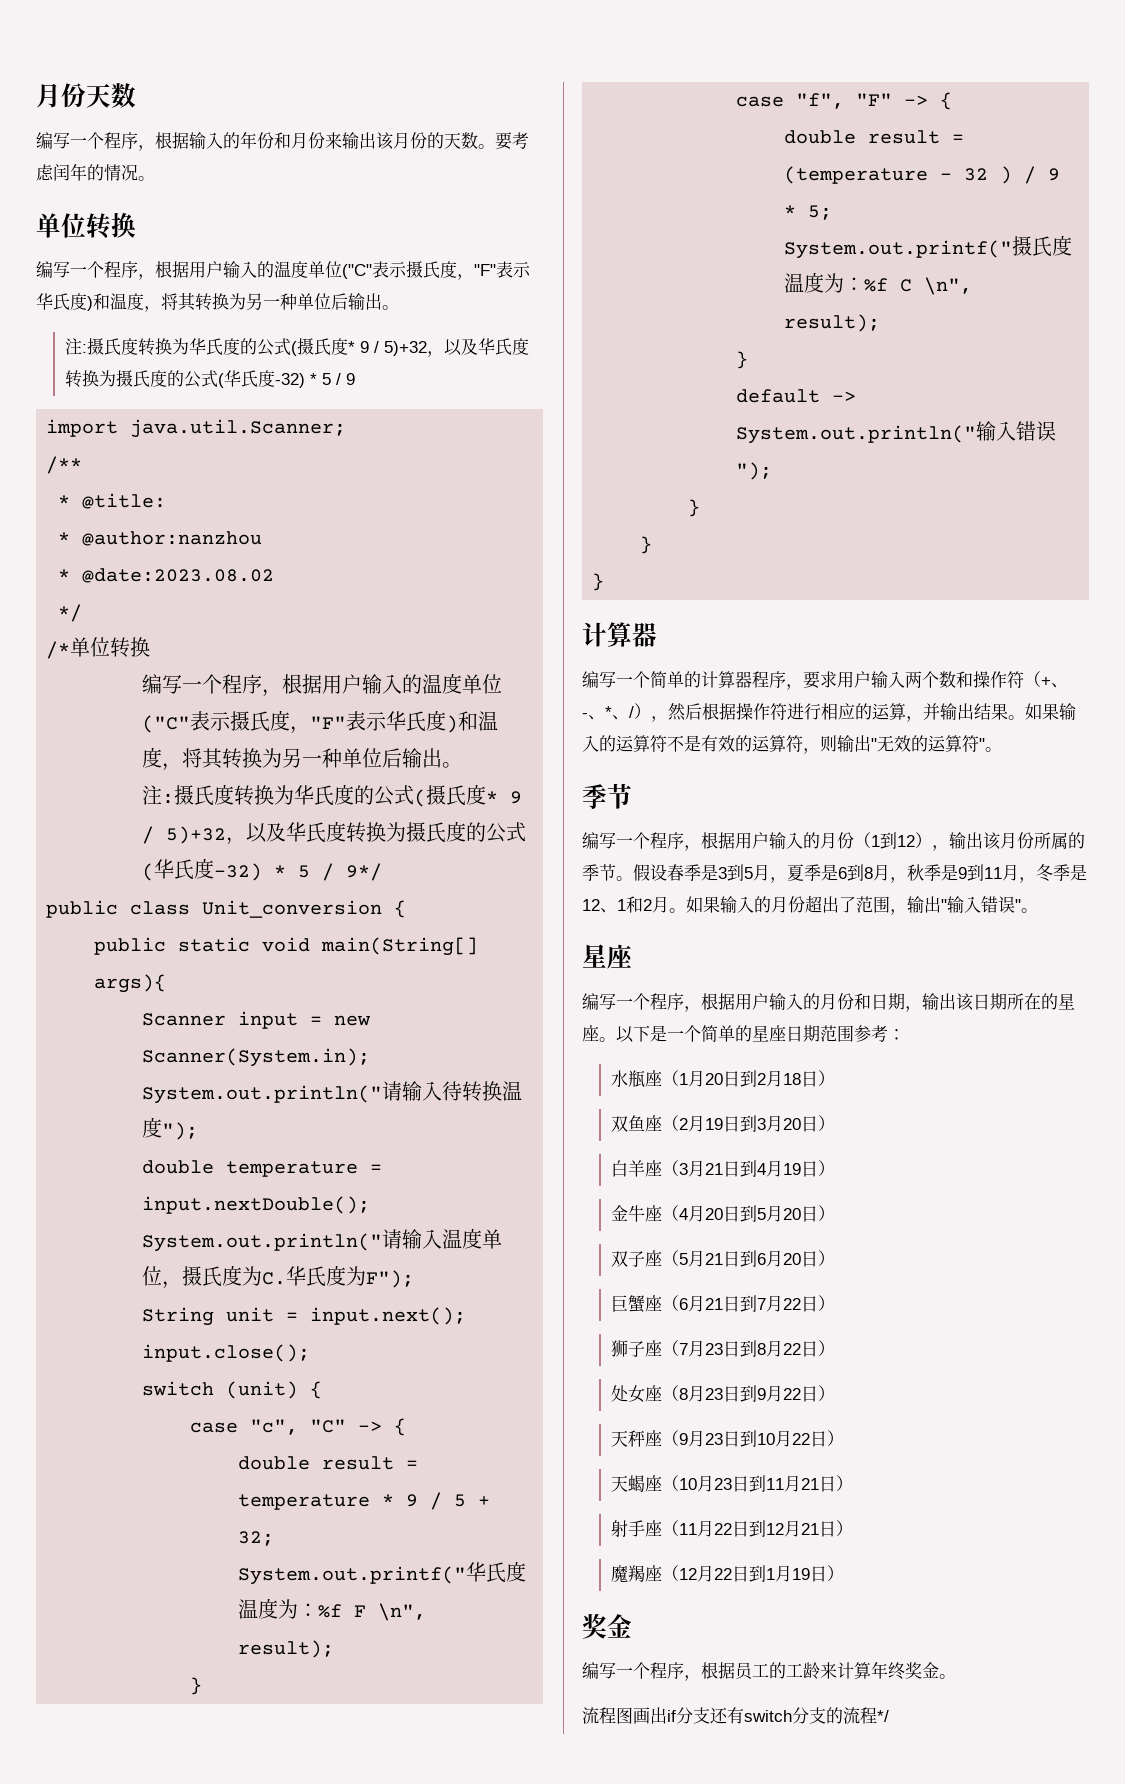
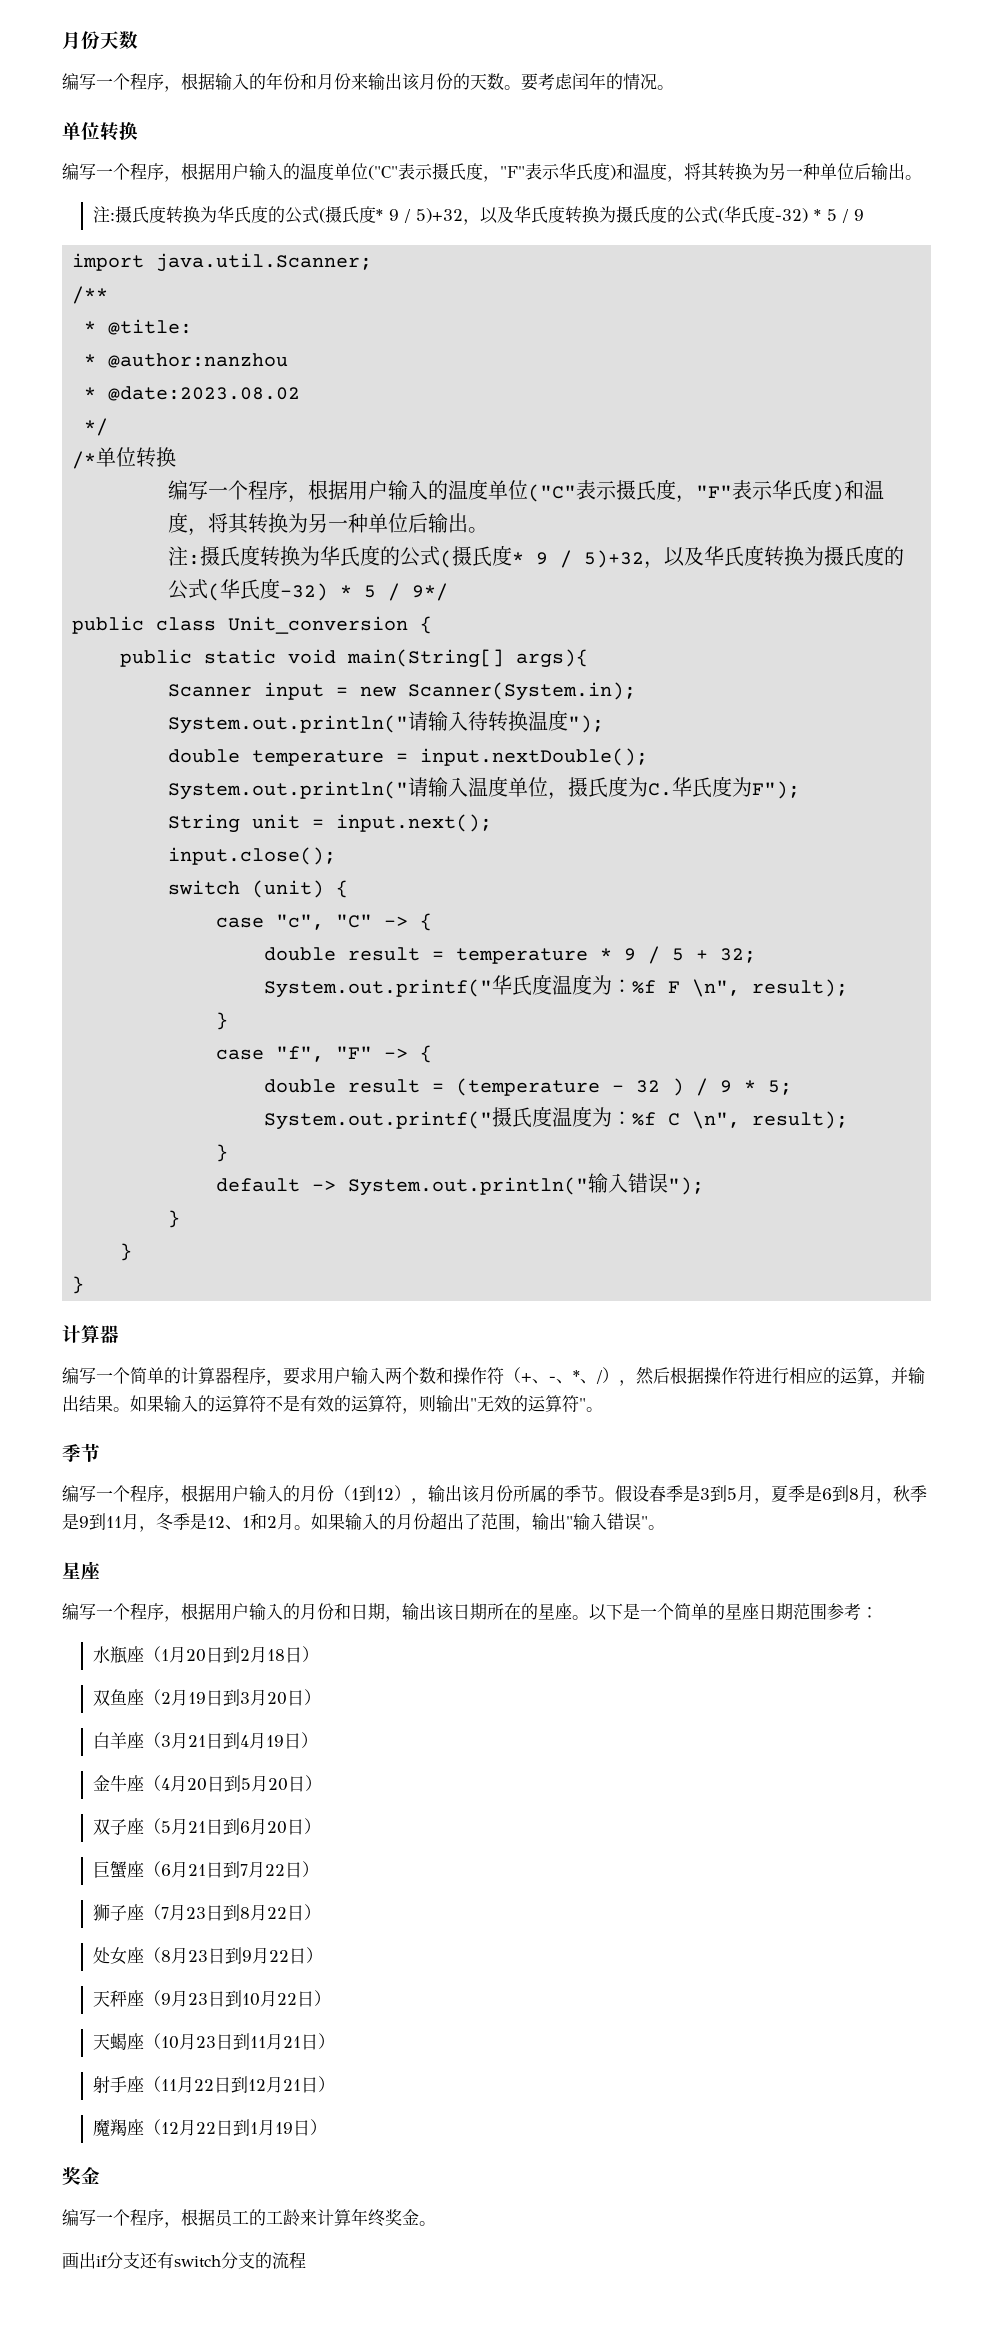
- 流程图画出if分支还有switch分支的流程*/
+ 画出if分支还有switch分支的流程

